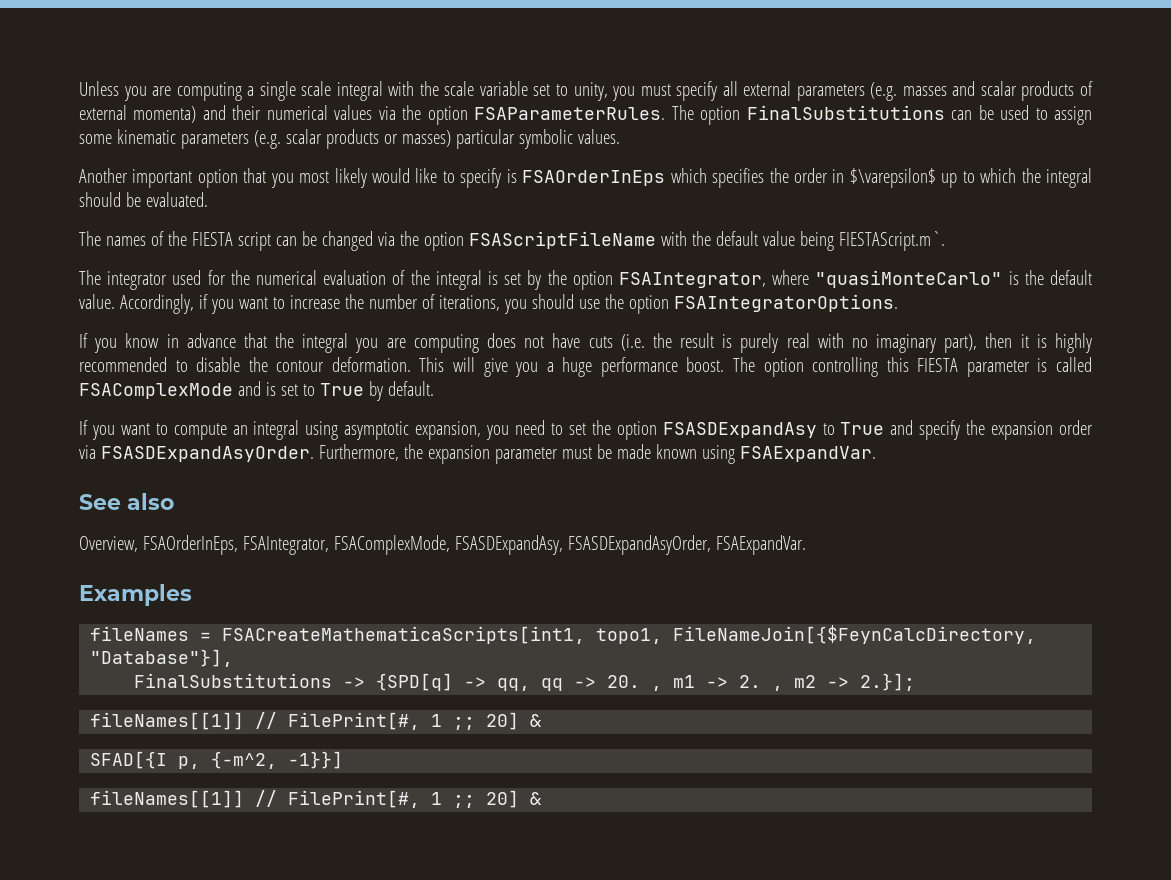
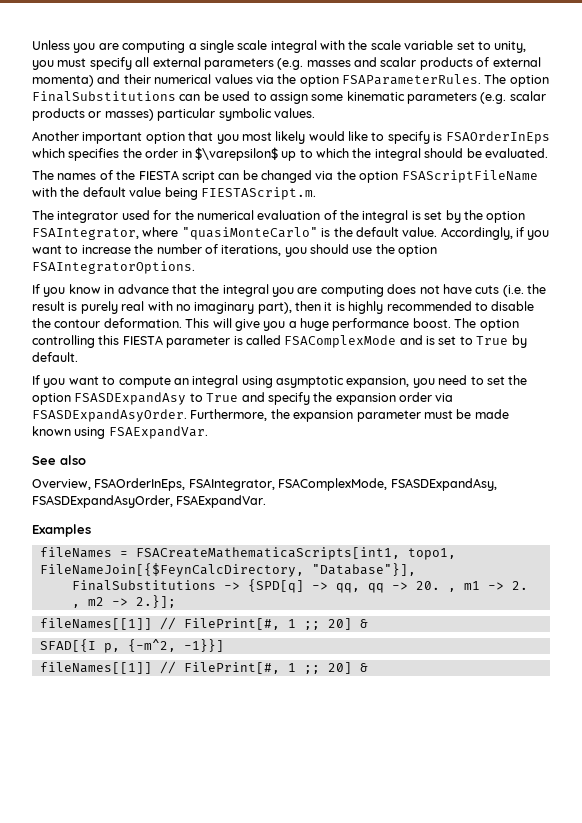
- The names of the FIESTA script can be changed via the option FSAScriptFileName with the default value being FIESTAScript.m`.
+ The names of the FIESTA script can be changed via the option FSAScriptFileName with the default value being FIESTAScript.m.

